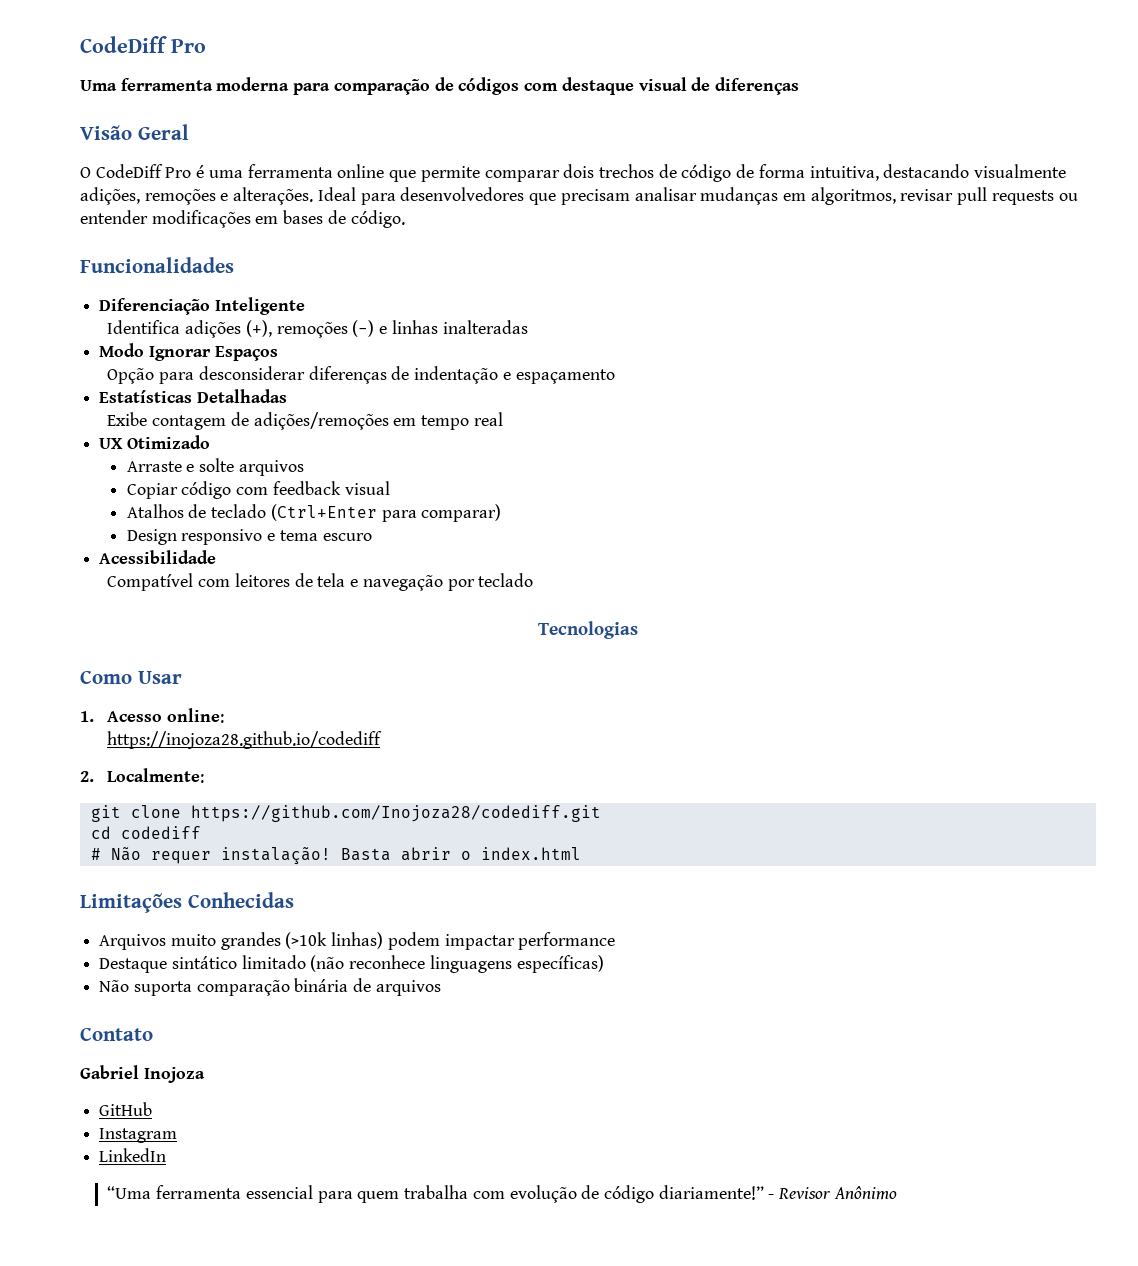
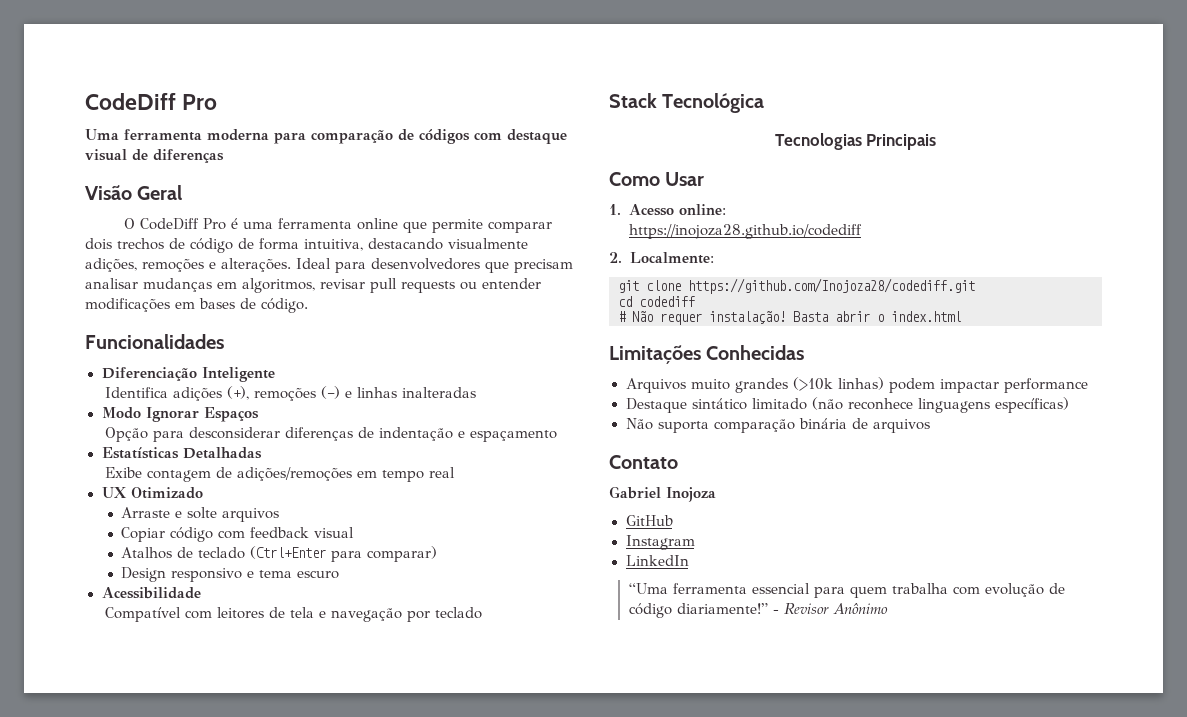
+ Stack Tecnológica
- Tecnologias
+ Tecnologias Principais

